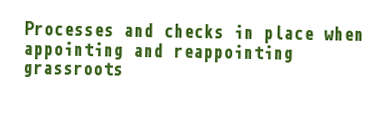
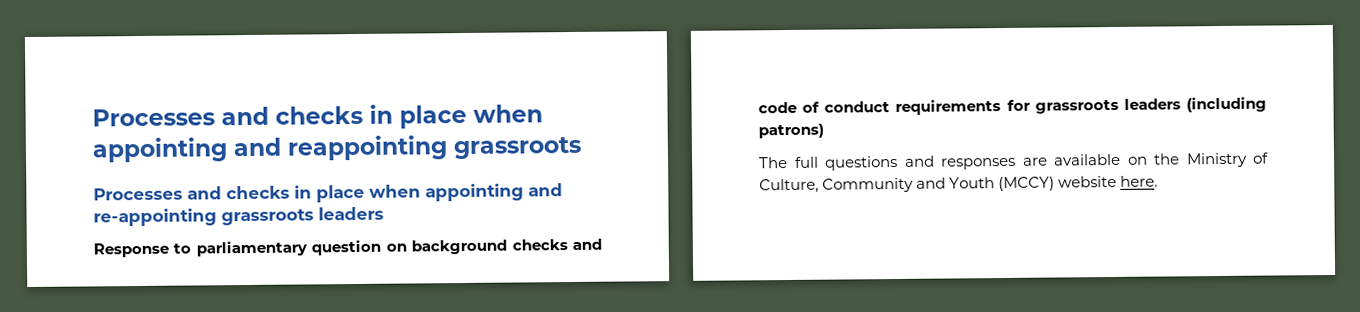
+ Processes and checks in place when appointing and re-appointing grassroots leaders
+ Response to parliamentary question on background checks and code of conduct requirements for grassroots leaders (including patrons)
+ The full questions and responses are available on the Ministry of Culture, Community and Youth (MCCY) website here.

